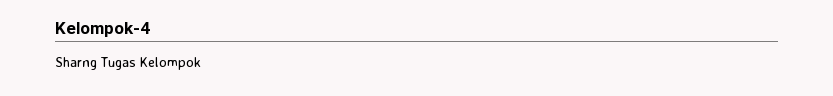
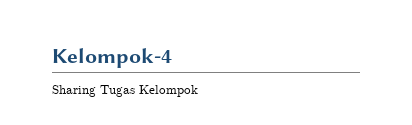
- Sharng Tugas Kelompok
+ Sharing Tugas Kelompok

